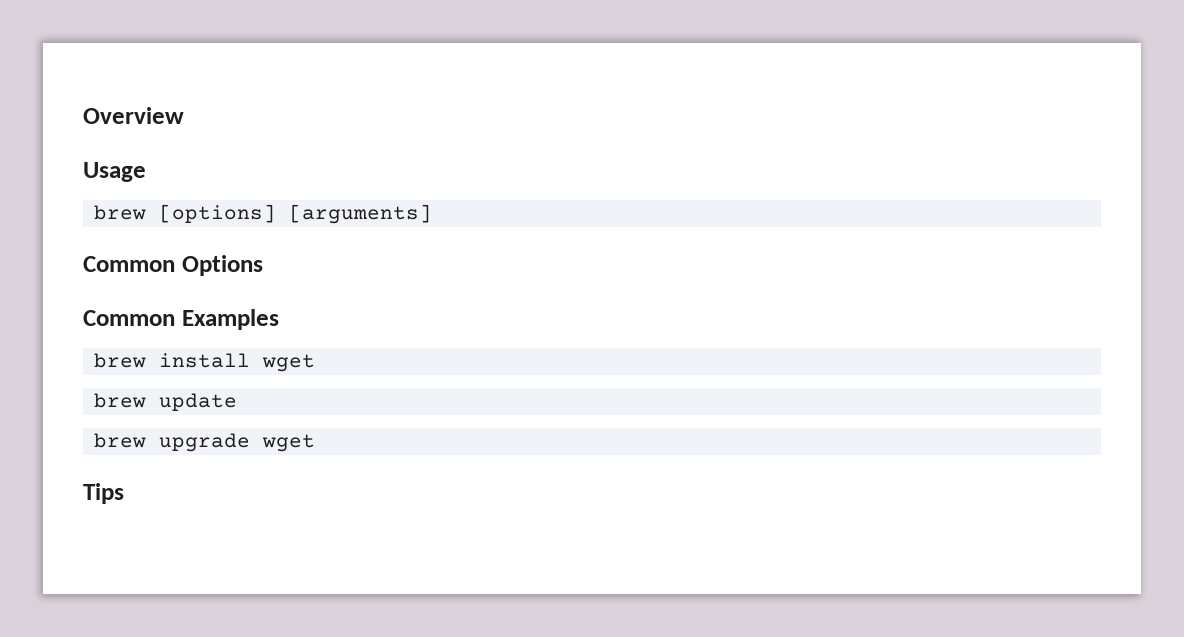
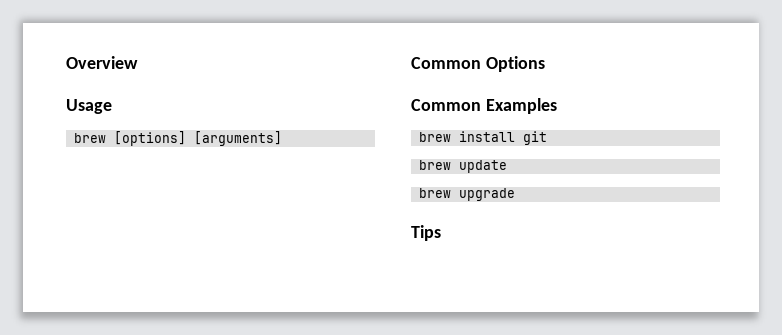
- brew install wget
+ brew install git
- brew upgrade wget
+ brew upgrade

